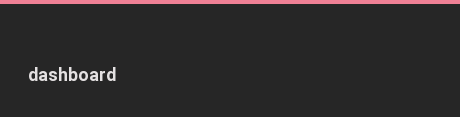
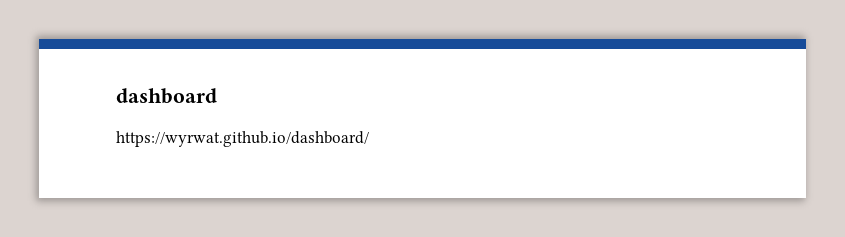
+ https://wyrwat.github.io/dashboard/

